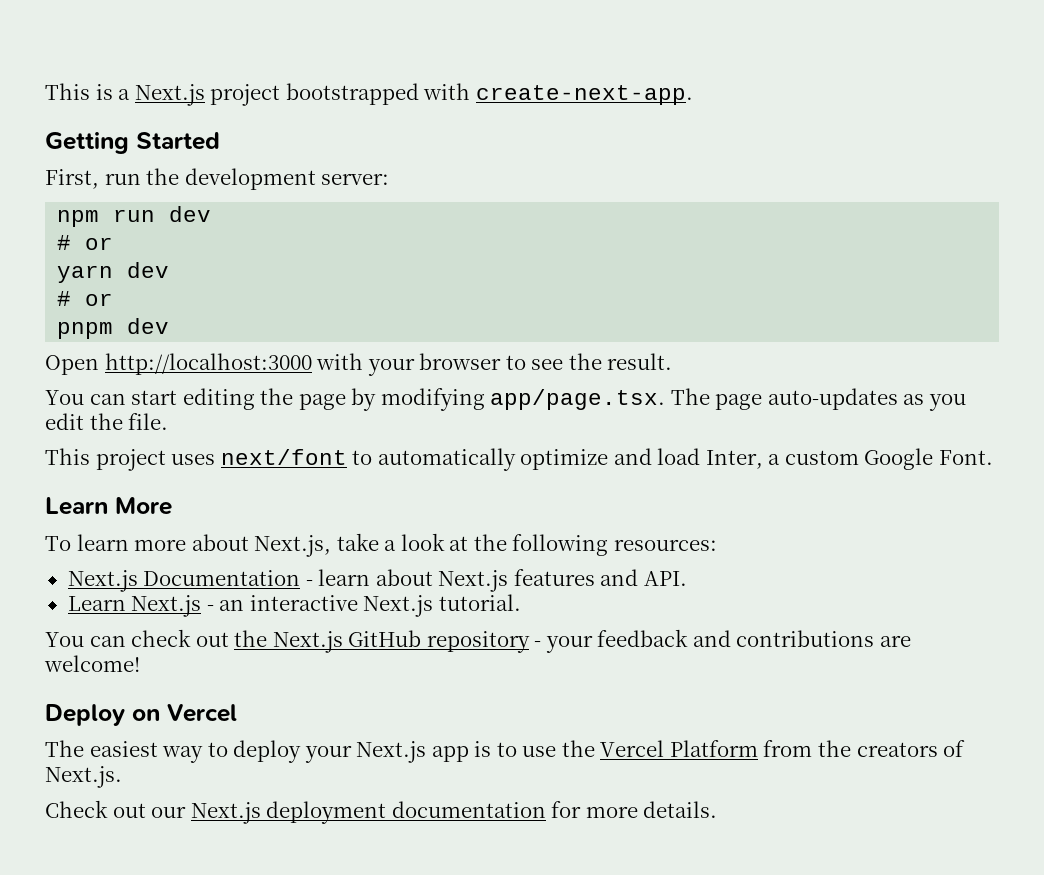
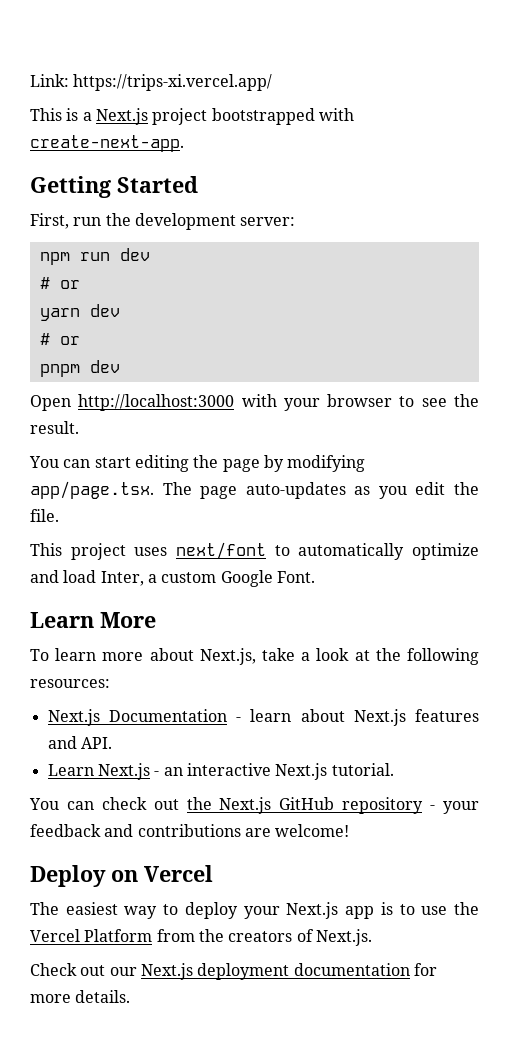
+ Link: https://trips-xi.vercel.app/

